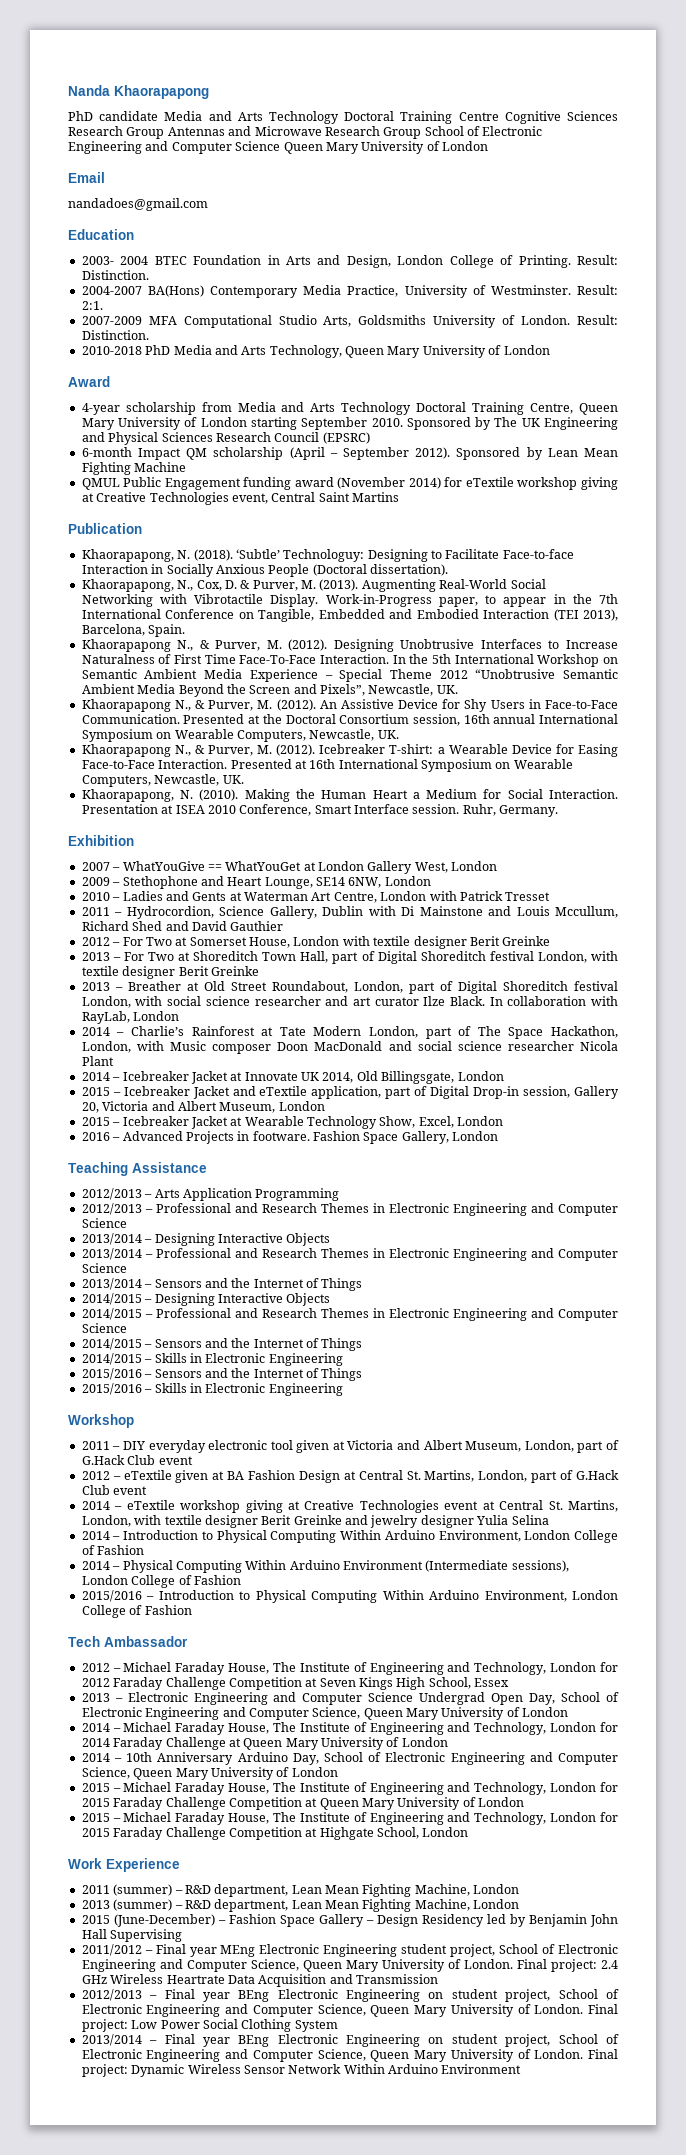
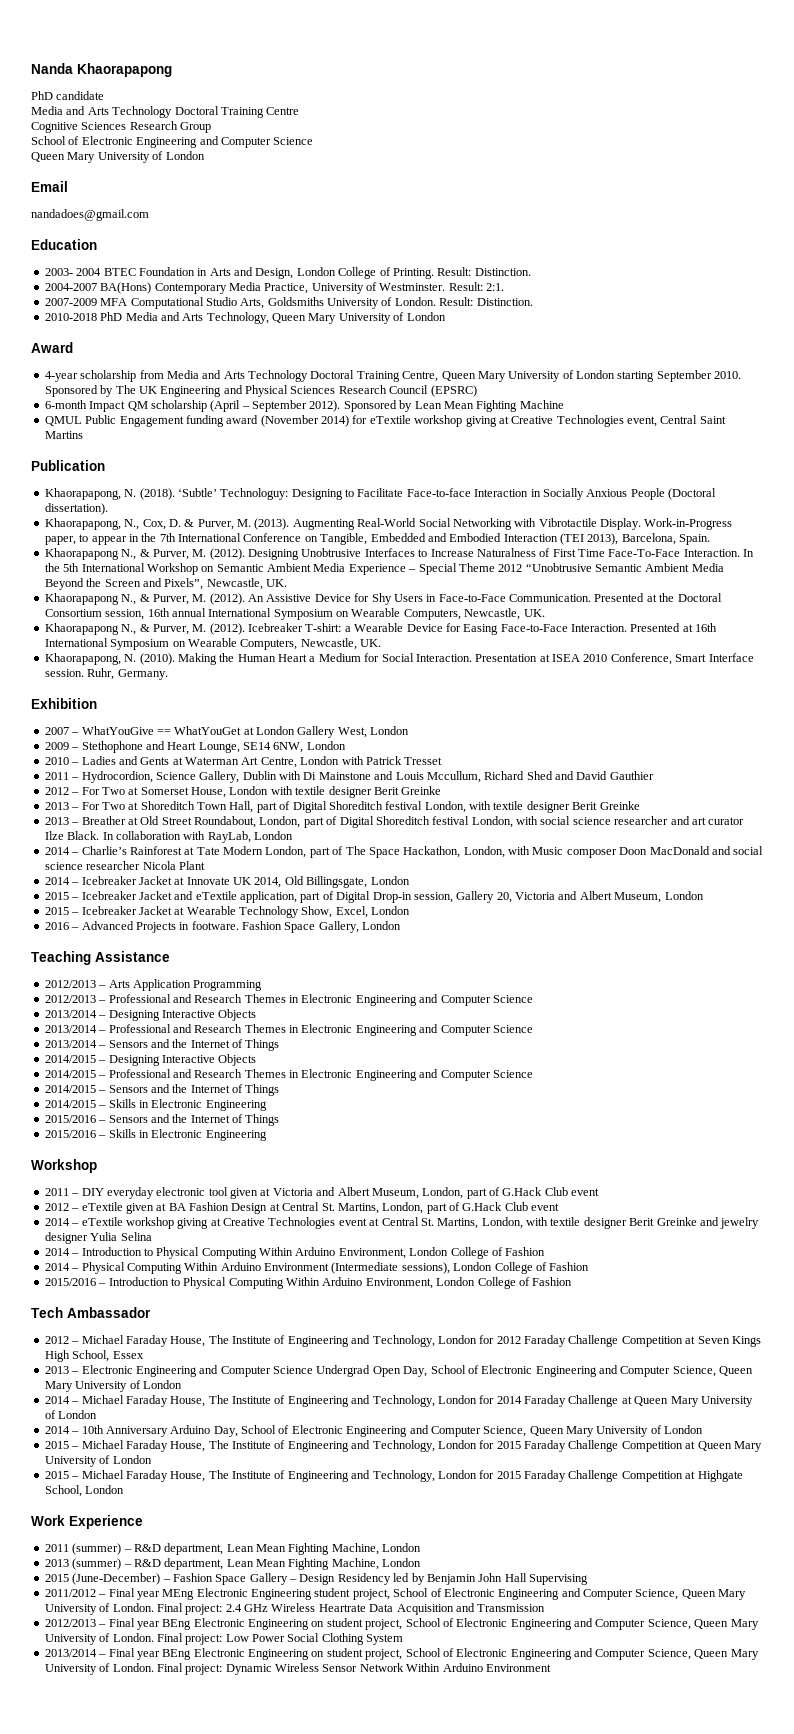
- PhD candidate Media and Arts Technology Doctoral Training Centre Cognitive Sciences Research Group Antennas and Microwave Research Group School of Electronic Engineering and Computer Science Queen Mary University of London
+ PhD candidate
+ Media and Arts Technology Doctoral Training Centre
+ Cognitive Sciences Research Group
+ School of Electronic Engineering and Computer Science
+ Queen Mary University of London

